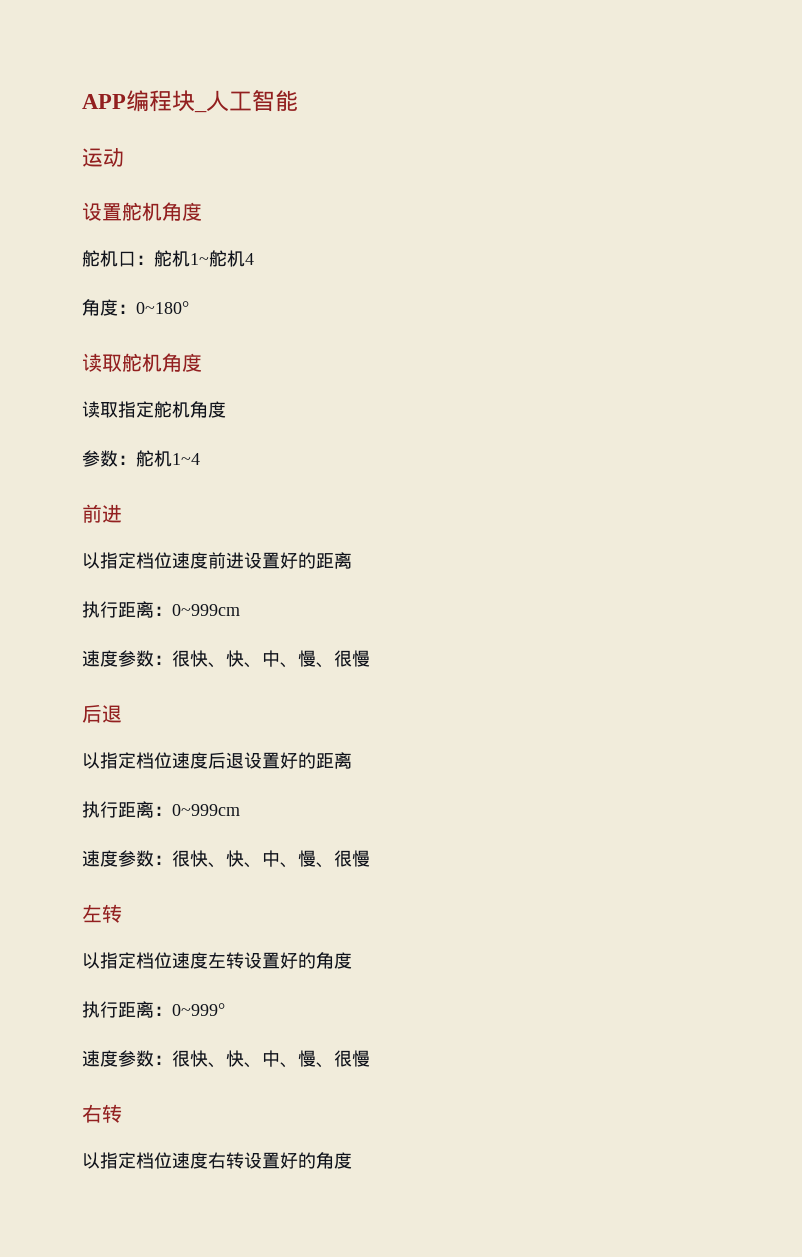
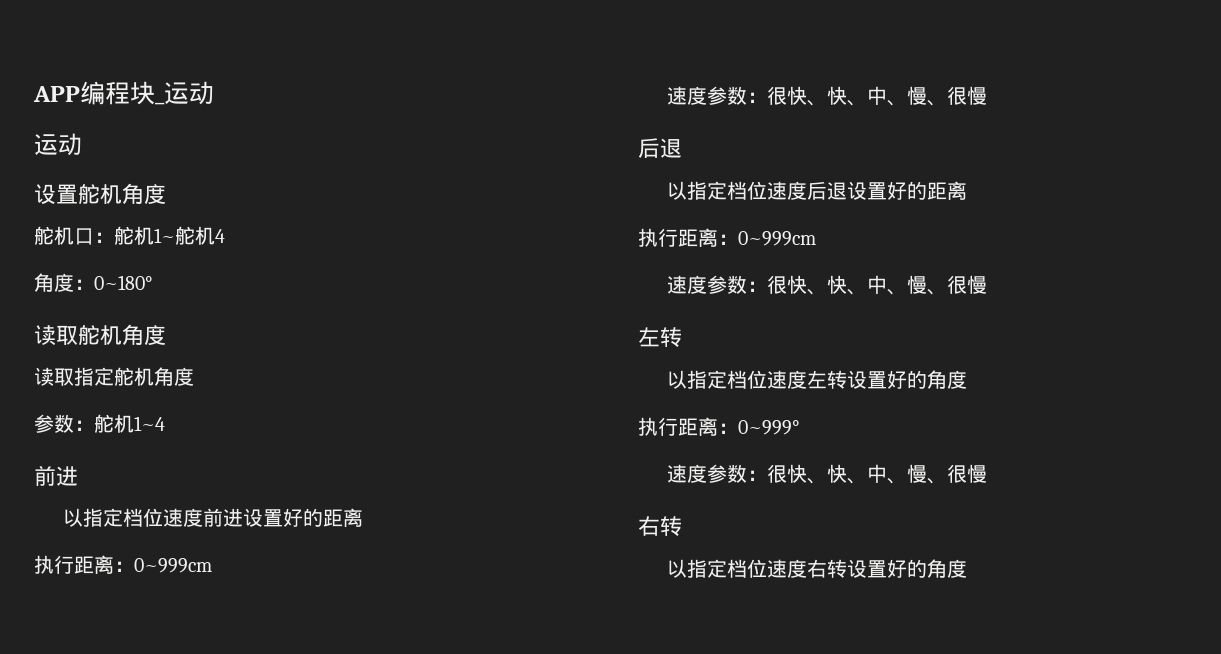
- APP编程块_人工智能
+ APP编程块_运动

